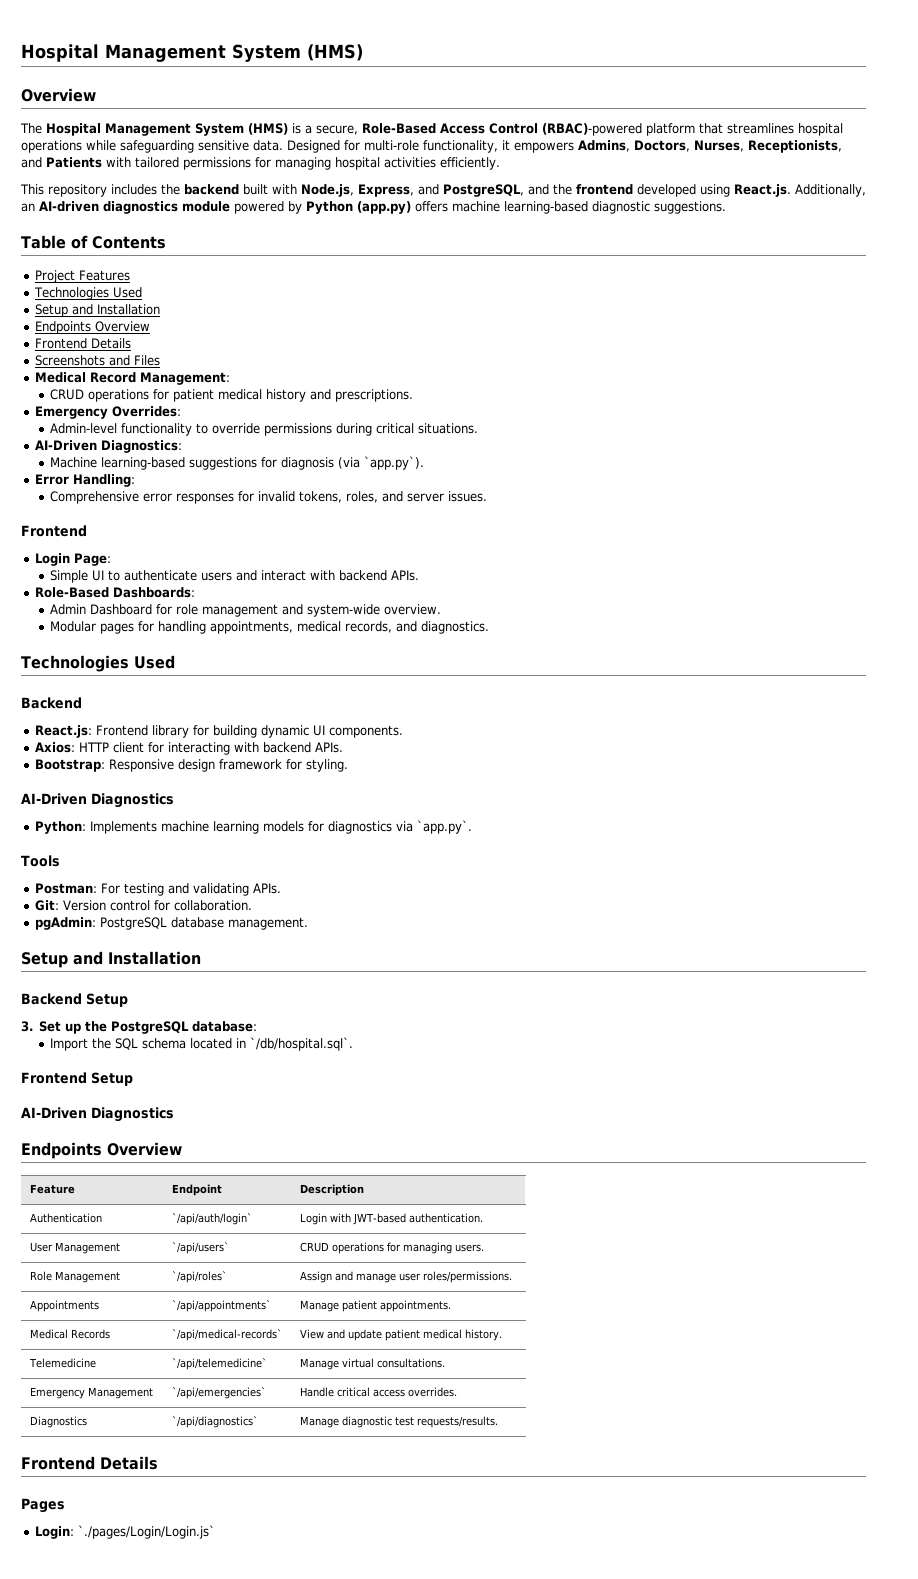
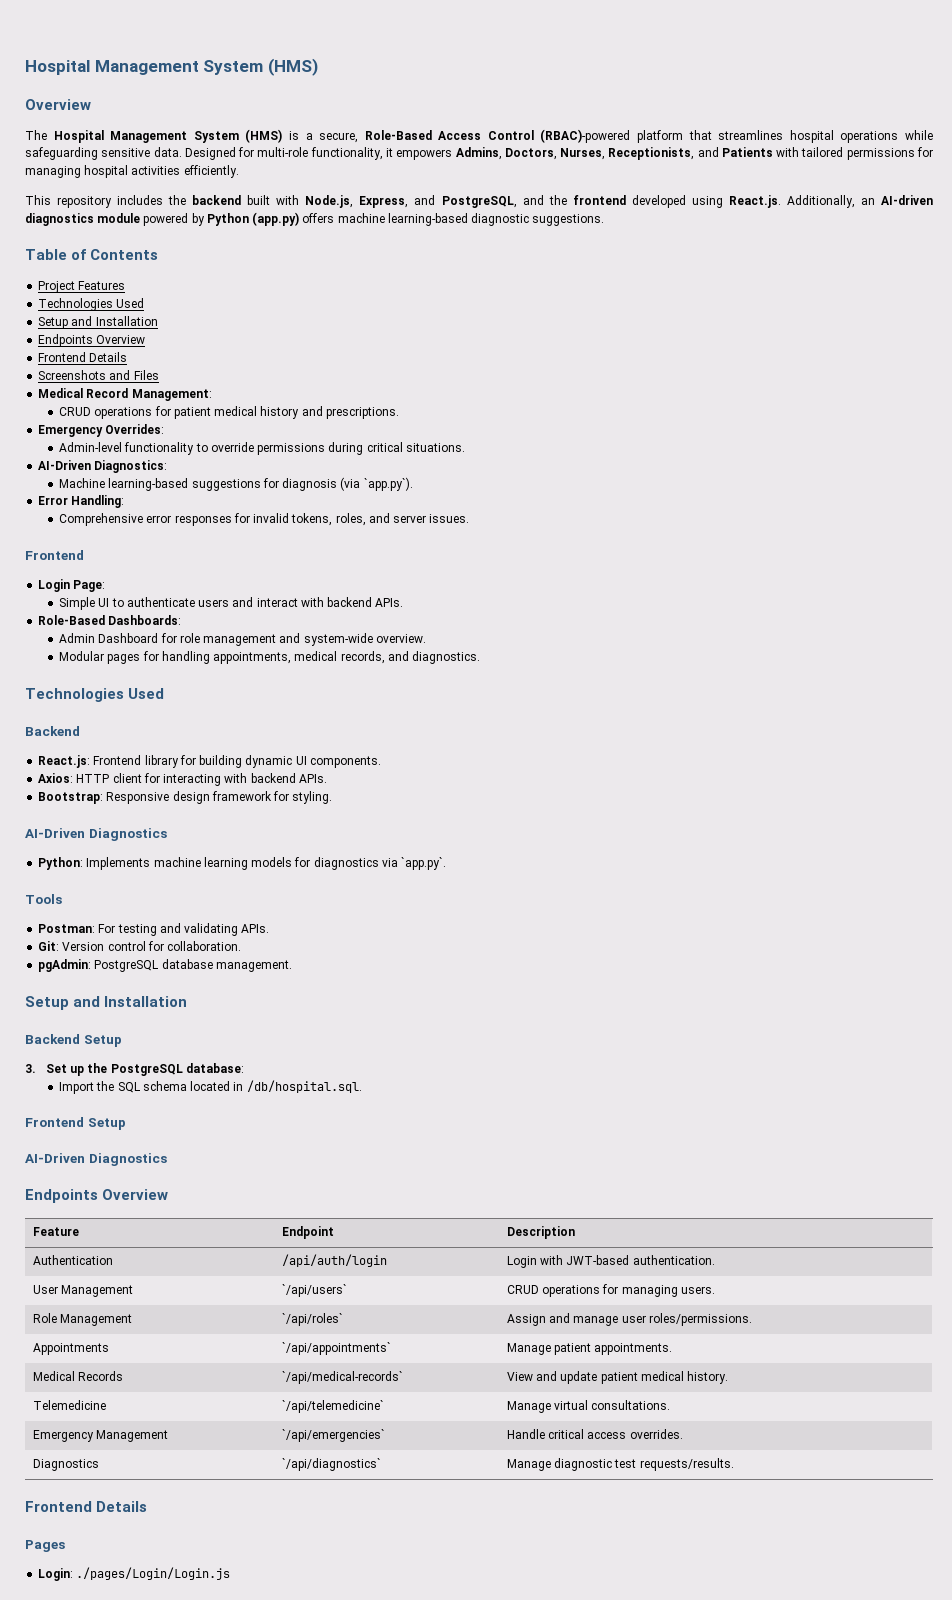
- Import the SQL schema located in `/db/hospital.sql`.
+ Import the SQL schema located in /db/hospital.sql.
- Authentication | `/api/auth/login` | Login with JWT-based authentication.
+ Authentication | /api/auth/login | Login with JWT-based authentication.
- Login: `./pages/Login/Login.js`
+ Login: ./pages/Login/Login.js

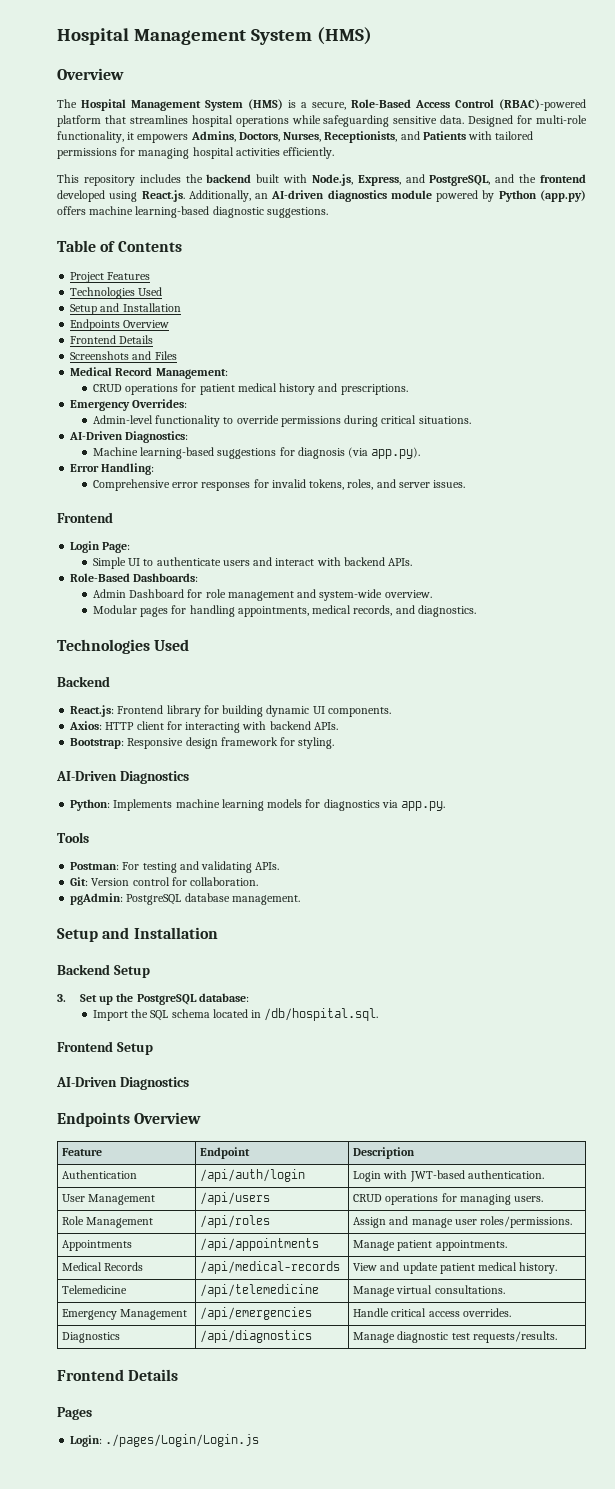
- Machine learning-based suggestions for diagnosis (via `app.py`).
+ Machine learning-based suggestions for diagnosis (via app.py).
- Python: Implements machine learning models for diagnostics via `app.py`.
+ Python: Implements machine learning models for diagnostics via app.py.
- User Management | `/api/users` | CRUD operations for managing users.
+ User Management | /api/users | CRUD operations for managing users.
- Role Management | `/api/roles` | Assign and manage user roles/permissions.
+ Role Management | /api/roles | Assign and manage user roles/permissions.
- Appointments | `/api/appointments` | Manage patient appointments.
+ Appointments | /api/appointments | Manage patient appointments.
- Medical Records | `/api/medical-records` | View and update patient medical history.
+ Medical Records | /api/medical-records | View and update patient medical history.
- Telemedicine | `/api/telemedicine` | Manage virtual consultations.
+ Telemedicine | /api/telemedicine | Manage virtual consultations.
- Emergency Management | `/api/emergencies` | Handle critical access overrides.
+ Emergency Management | /api/emergencies | Handle critical access overrides.
- Diagnostics | `/api/diagnostics` | Manage diagnostic test requests/results.
+ Diagnostics | /api/diagnostics | Manage diagnostic test requests/results.

